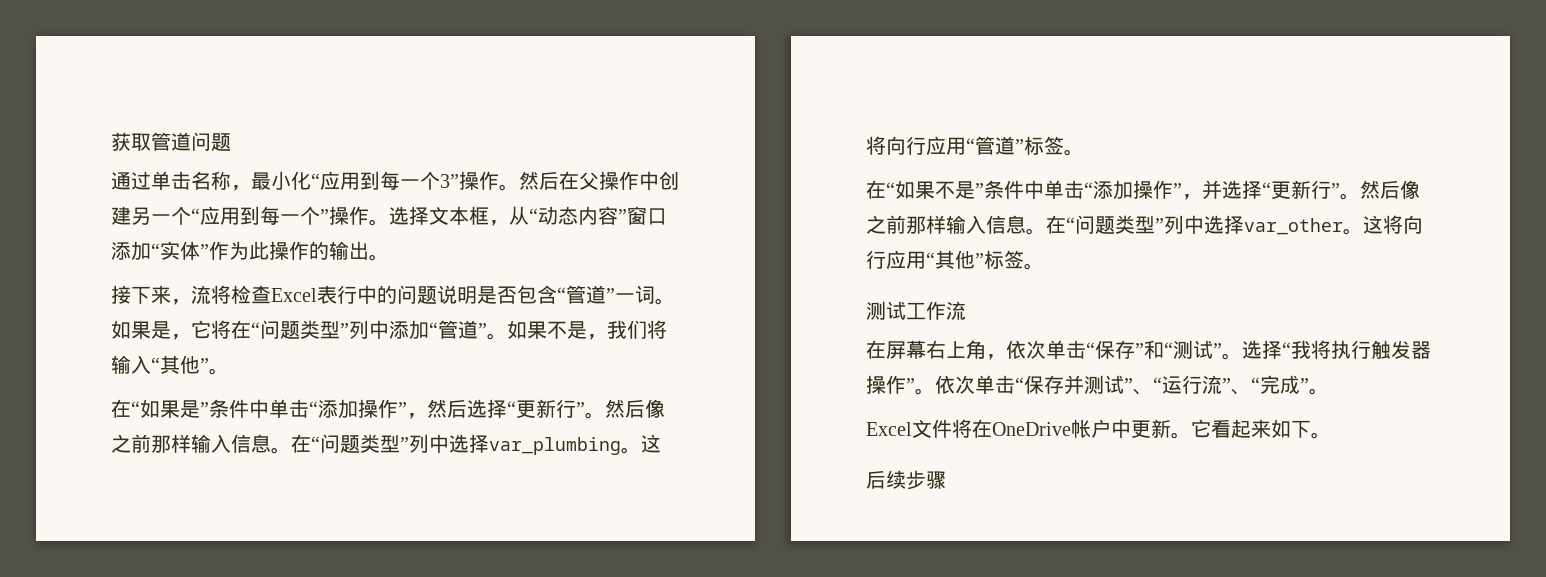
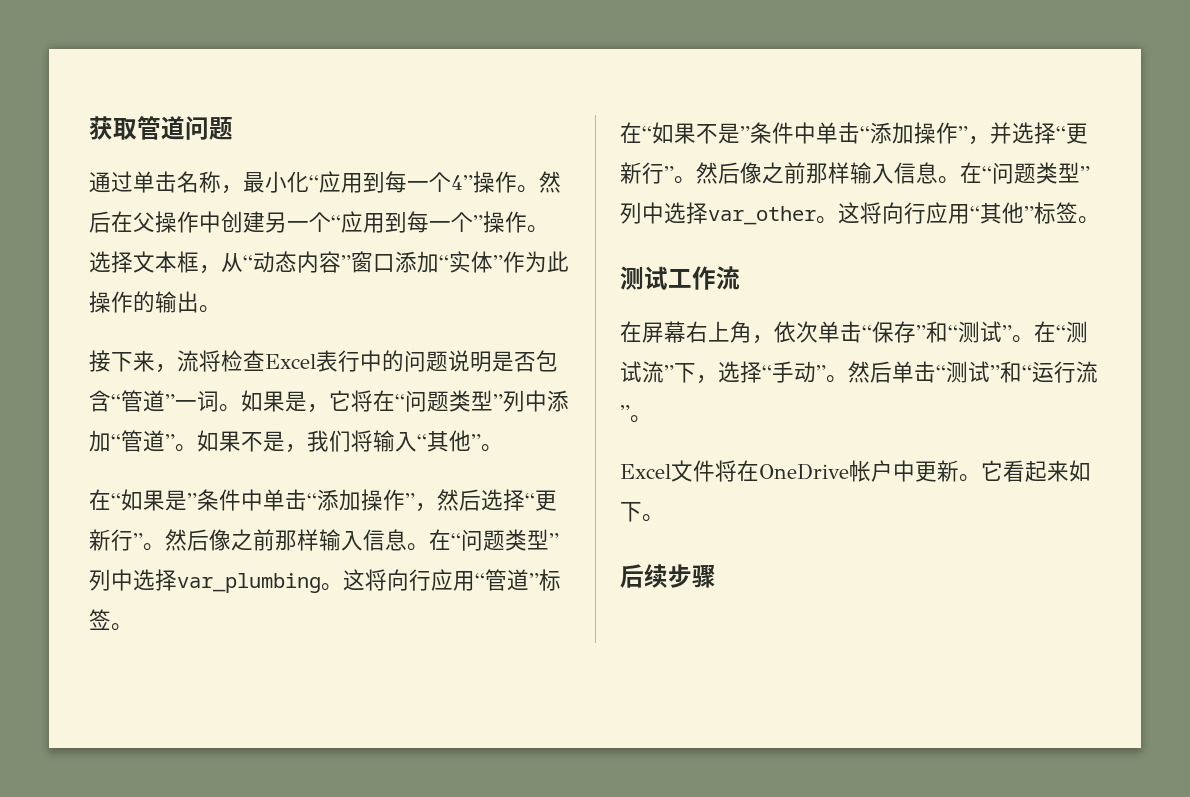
- 通过单击名称，最小化“应用到每一个3”操作。
+ 通过单击名称，最小化“应用到每一个4”操作。
- 选择“我将执行触发器操作”。依次单击“保存并测试”、“运行流”、“完成”。
+ 在“测试流”下，选择“手动”。然后单击“测试”和“运行流”。

